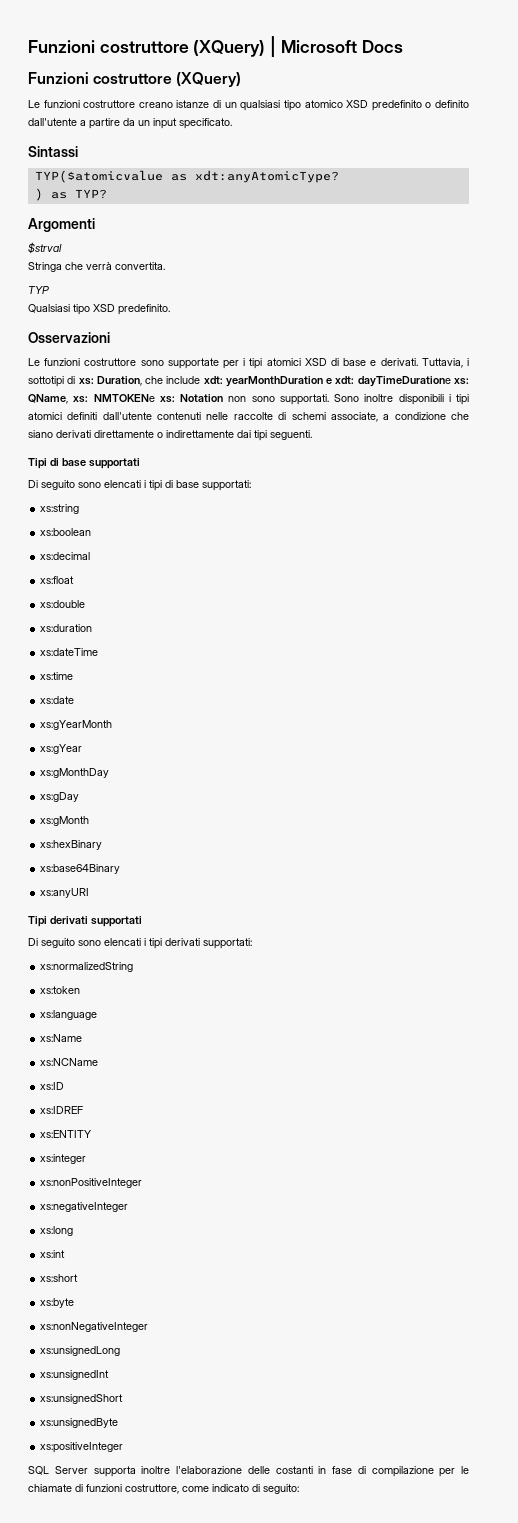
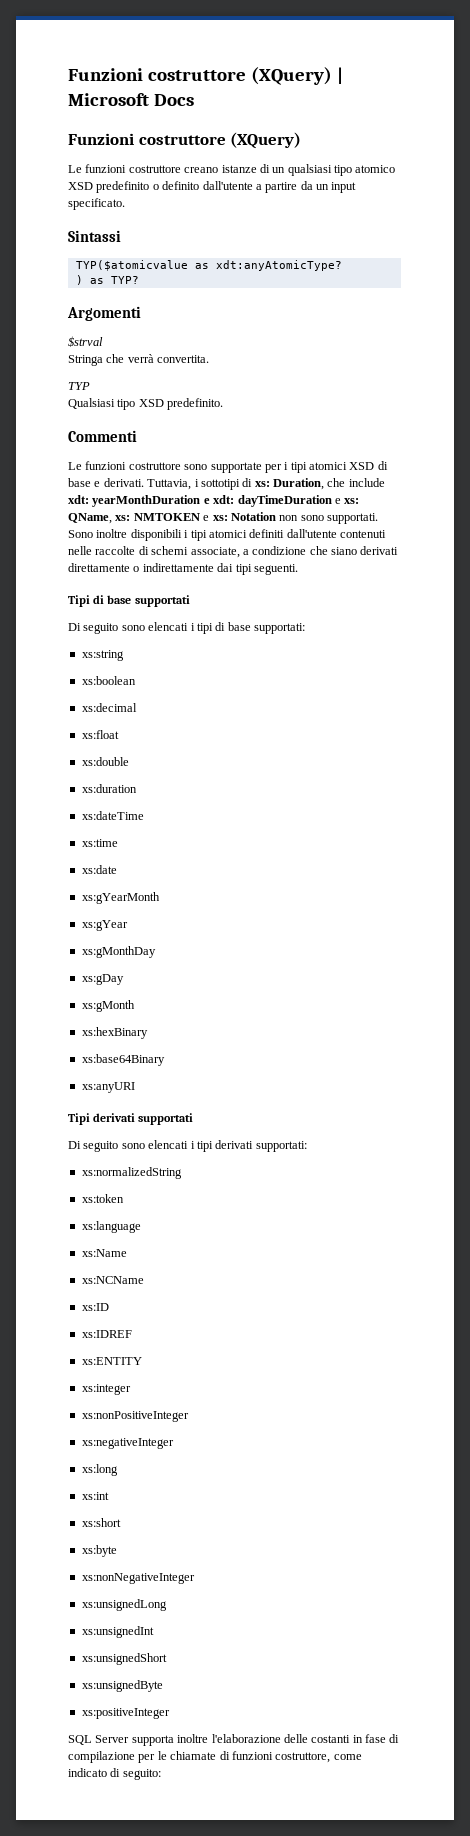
- Osservazioni
+ Commenti
- Tuttavia, i sottotipi di xs: Duration, che include xdt: yearMonthDuration e xdt: dayTimeDuratione xs: QName, xs: NMTOKENe xs: Notation non sono supportati.
+ Tuttavia, i sottotipi di xs: Duration, che include xdt: yearMonthDuration e xdt: dayTimeDuration e xs: QName, xs: NMTOKEN e xs: Notation non sono supportati.

